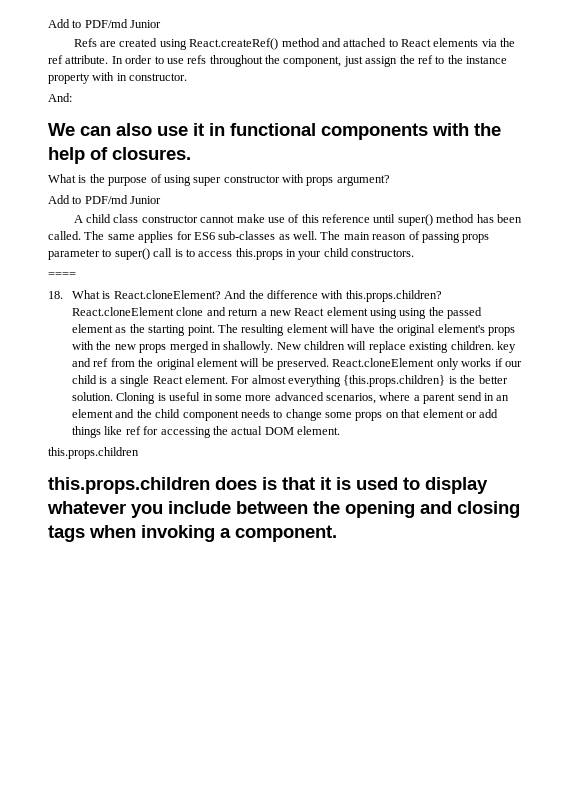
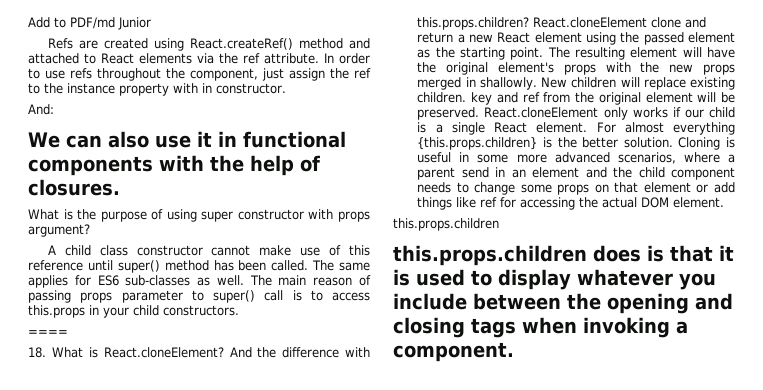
  What is the purpose of using super constructor with props argument?
- Add to PDF/md Junior
- React.cloneElement clone and return a new React element using using the passed element as the starting point.
+ React.cloneElement clone and return a new React element using the passed element as the starting point.

